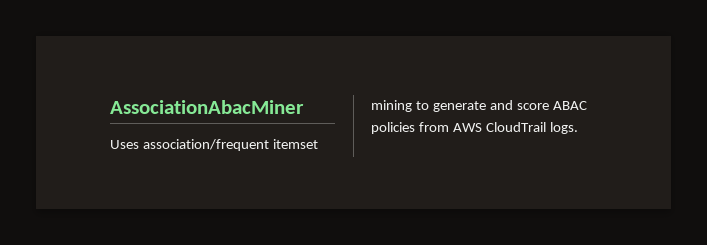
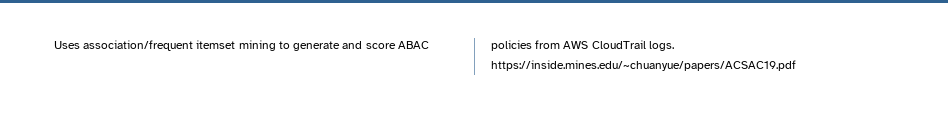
- AssociationAbacMiner
+ https://inside.mines.edu/~chuanyue/papers/ACSAC19.pdf

